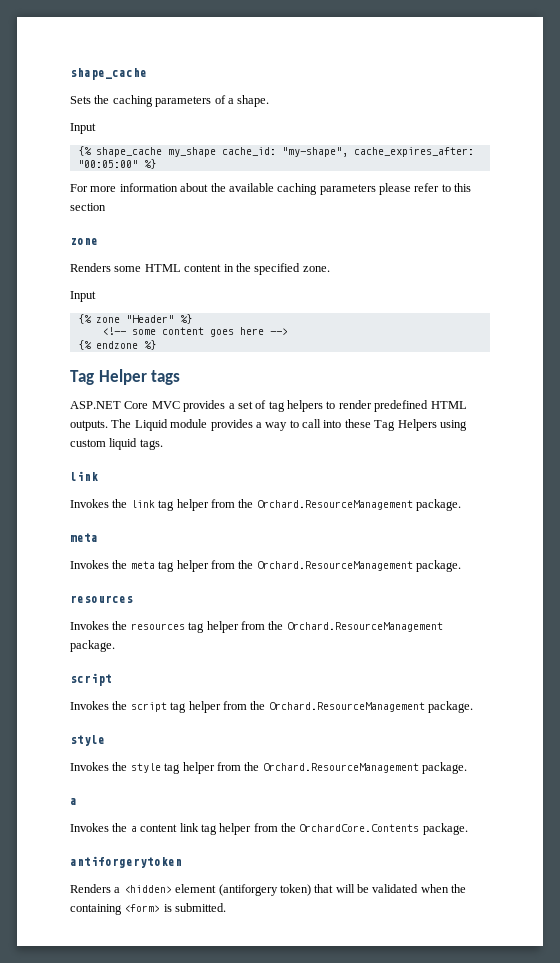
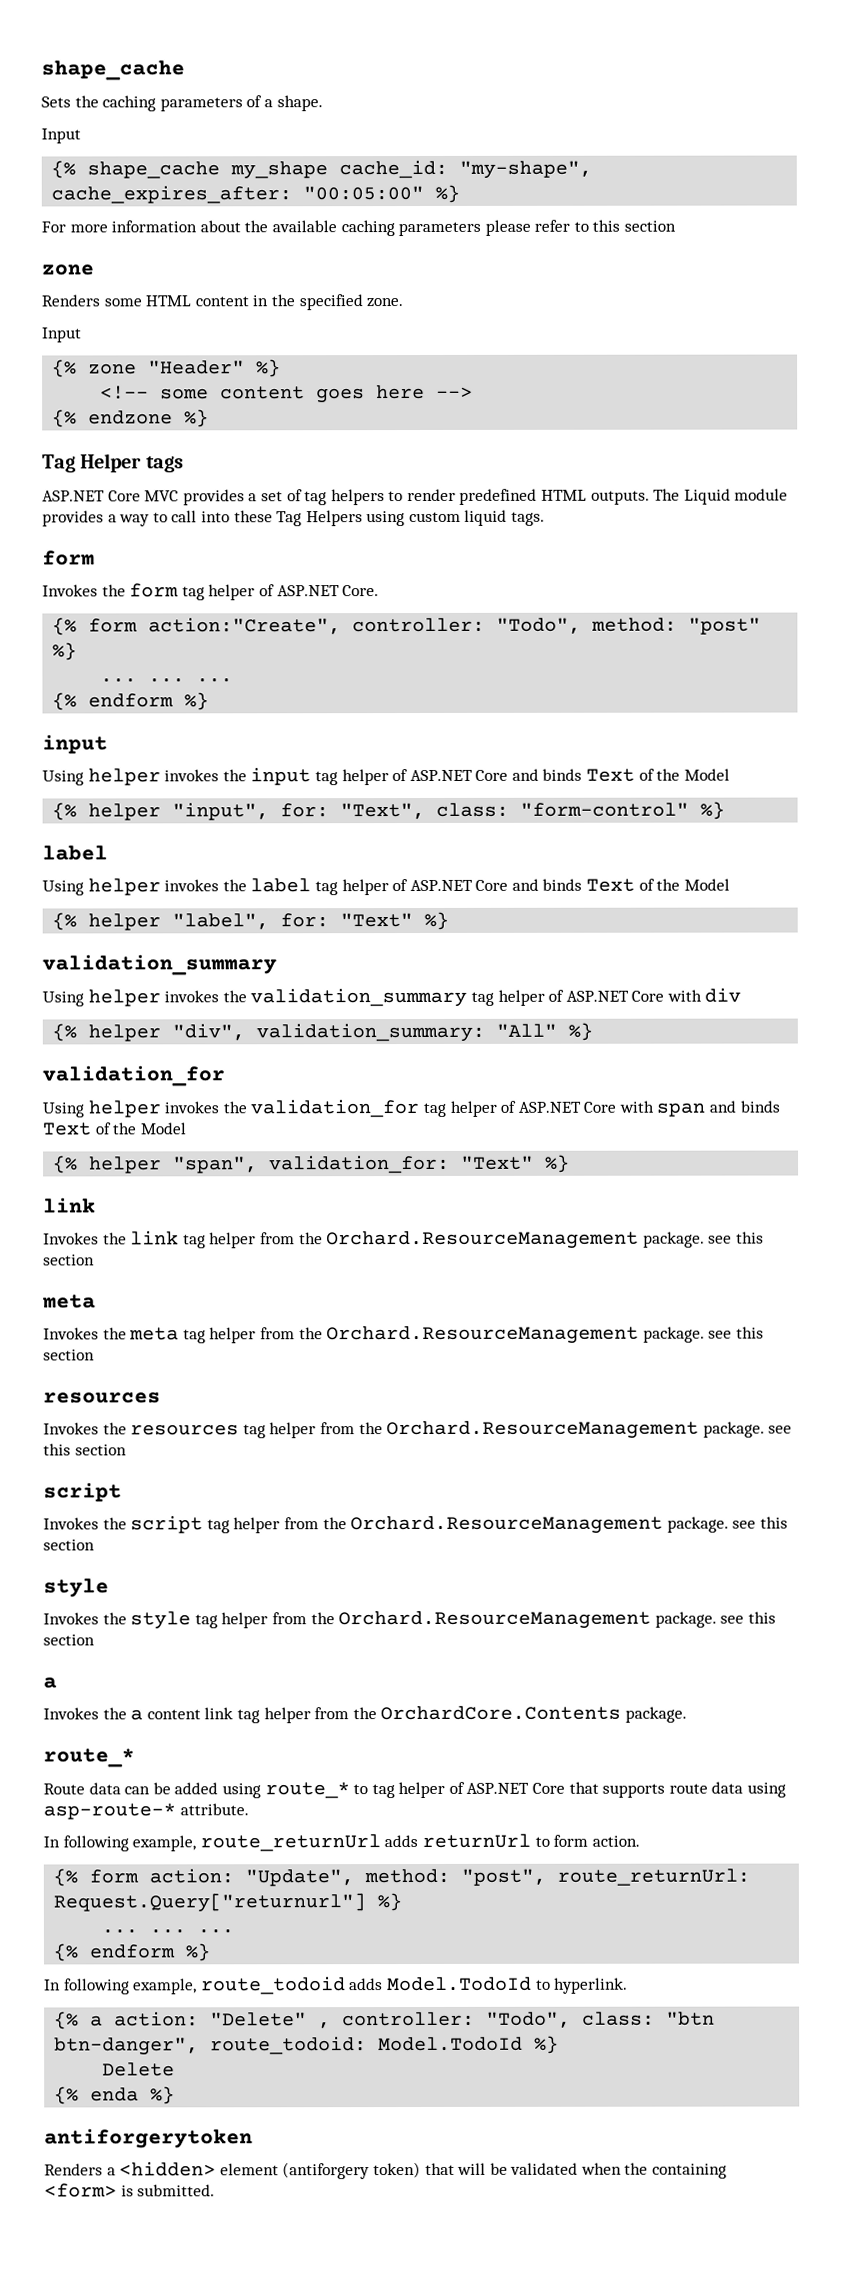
  The Liquid module provides a way to call into these Tag Helpers using custom liquid tags.
+ form
+ Invokes the form tag helper of ASP.NET Core.
+ {% form action:"Create", controller: "Todo", method: "post" %}
+ ... ... ...
+ {% endform %}
+ input
+ Using helper invokes the input tag helper of ASP.NET Core and binds Text of the Model
+ {% helper "input", for: "Text", class: "form-control" %}
+ label
+ Using helper invokes the label tag helper of ASP.NET Core and binds Text of the Model
+ {% helper "label", for: "Text" %}
+ validation_summary
+ Using helper invokes the validation_summary tag helper of ASP.NET Core with div
+ {% helper "div", validation_summary: "All" %}
+ validation_for
+ Using helper invokes the validation_for tag helper of ASP.NET Core with span and binds Text of the Model
+ {% helper "span", validation_for: "Text" %}
- Invokes the link tag helper from the Orchard.ResourceManagement package.
+ Invokes the link tag helper from the Orchard.ResourceManagement package. see this section
- Invokes the meta tag helper from the Orchard.ResourceManagement package.
+ Invokes the meta tag helper from the Orchard.ResourceManagement package. see this section
- Invokes the resources tag helper from the Orchard.ResourceManagement package.
+ Invokes the resources tag helper from the Orchard.ResourceManagement package. see this section
- Invokes the script tag helper from the Orchard.ResourceManagement package.
+ Invokes the script tag helper from the Orchard.ResourceManagement package. see this section
- Invokes the style tag helper from the Orchard.ResourceManagement package.
+ Invokes the style tag helper from the Orchard.ResourceManagement package. see this section
  Invokes the a content link tag helper from the OrchardCore.Contents package.
+ route_*
+ Route data can be added using route_* to tag helper of ASP.NET Core that supports route data using asp-route-* attribute.
+ In following example, route_returnUrl adds returnUrl to form action.
+ {% form action: "Update", method: "post", route_returnUrl: Request.Query["returnurl"] %}
+ ... ... ...
+ {% endform %}
+ In following example, route_todoid adds Model.TodoId to hyperlink.
+ {% a action: "Delete" , controller: "Todo", class: "btn btn-danger", route_todoid: Model.TodoId %}
+ Delete
+ {% enda %}

